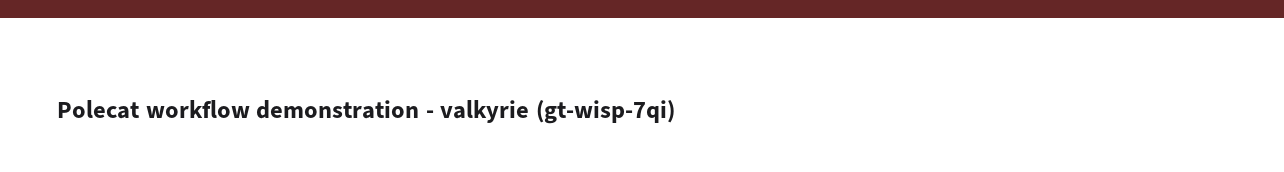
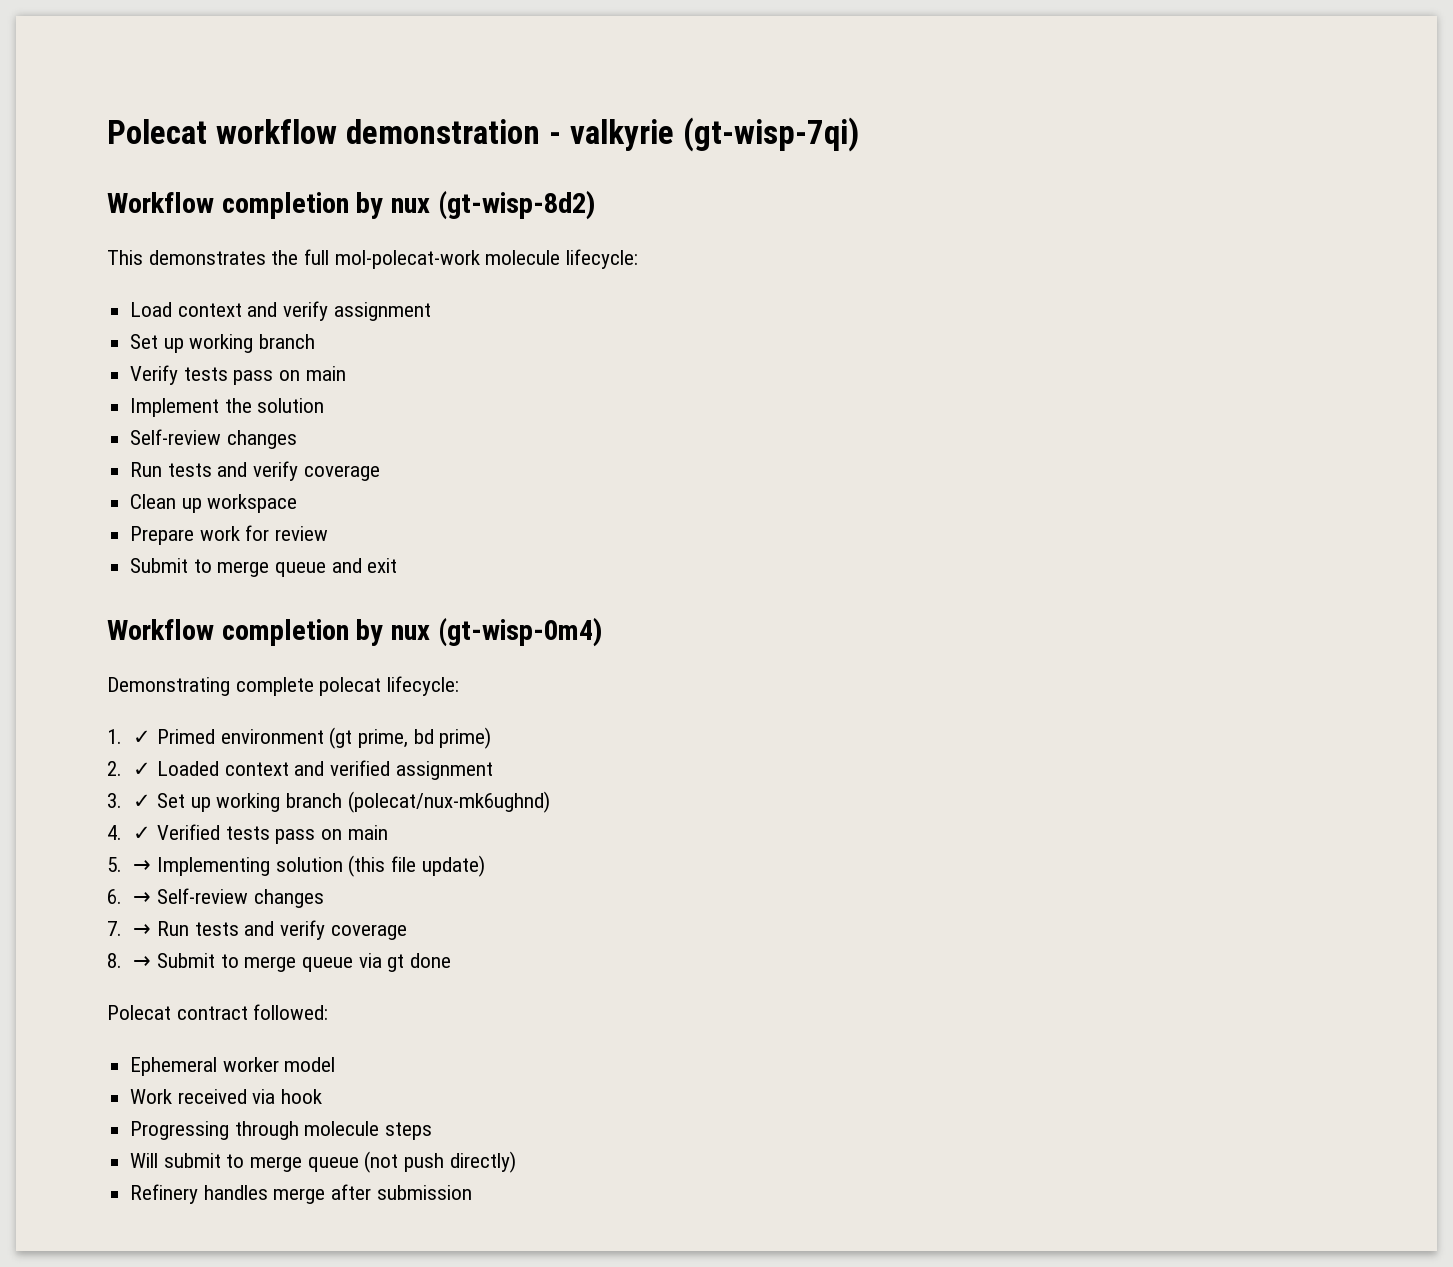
+ Workflow completion by nux (gt-wisp-8d2)
+ This demonstrates the full mol-polecat-work molecule lifecycle:
+ Load context and verify assignment
+ Set up working branch
+ Verify tests pass on main
+ Implement the solution
+ Self-review changes
+ Run tests and verify coverage
+ Clean up workspace
+ Prepare work for review
+ Submit to merge queue and exit
+ Workflow completion by nux (gt-wisp-0m4)
+ Demonstrating complete polecat lifecycle:
+ 1. ✓ Primed environment (gt prime, bd prime)
+ 2. ✓ Loaded context and verified assignment
+ 3. ✓ Set up working branch (polecat/nux-mk6ughnd)
+ 4. ✓ Verified tests pass on main
+ 5. → Implementing solution (this file update)
+ 6. → Self-review changes
+ 7. → Run tests and verify coverage
+ 8. → Submit to merge queue via gt done
+ Polecat contract followed:
+ Ephemeral worker model
+ Work received via hook
+ Progressing through molecule steps
+ Will submit to merge queue (not push directly)
+ Refinery handles merge after submission

